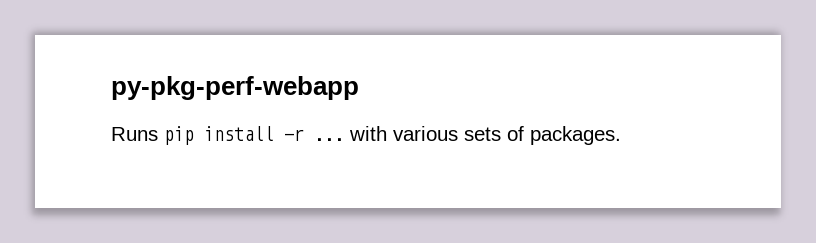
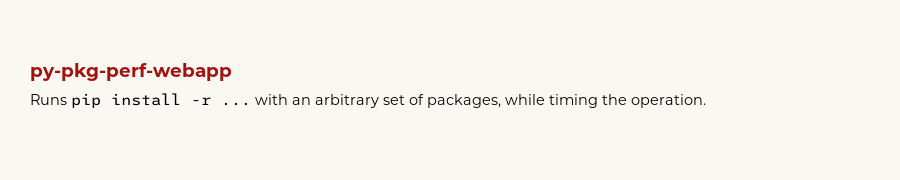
- Runs pip install -r ... with various sets of packages.
+ Runs pip install -r ... with an arbitrary set of packages, while timing the operation.

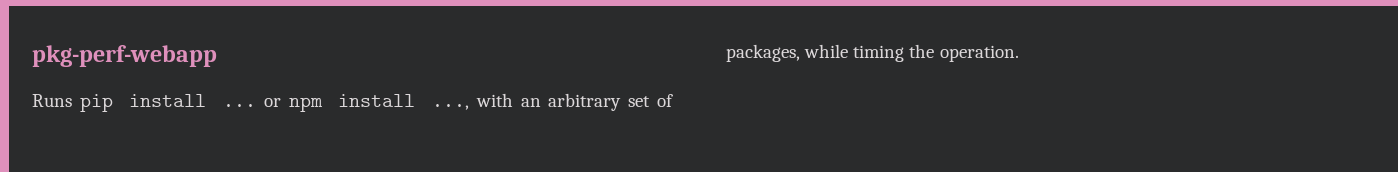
- py-pkg-perf-webapp
+ pkg-perf-webapp
- Runs pip install -r ... with an arbitrary set of packages, while timing the operation.
+ Runs pip install ... or npm install ..., with an arbitrary set of packages, while timing the operation.

